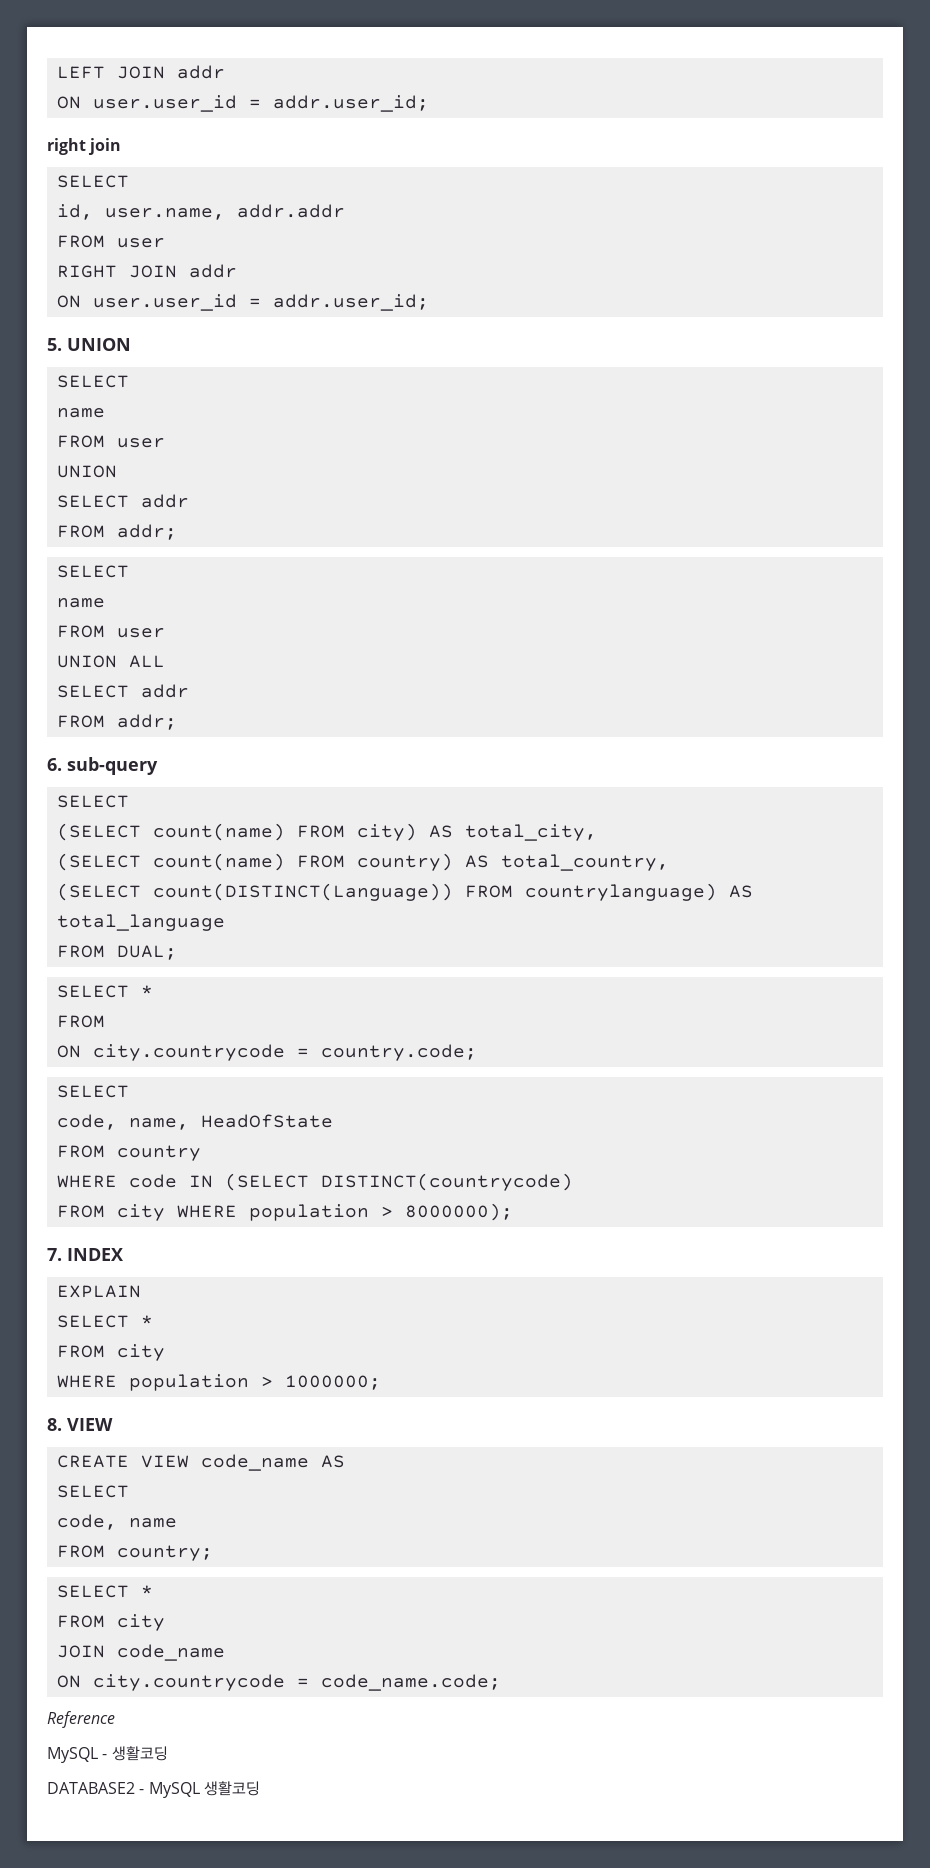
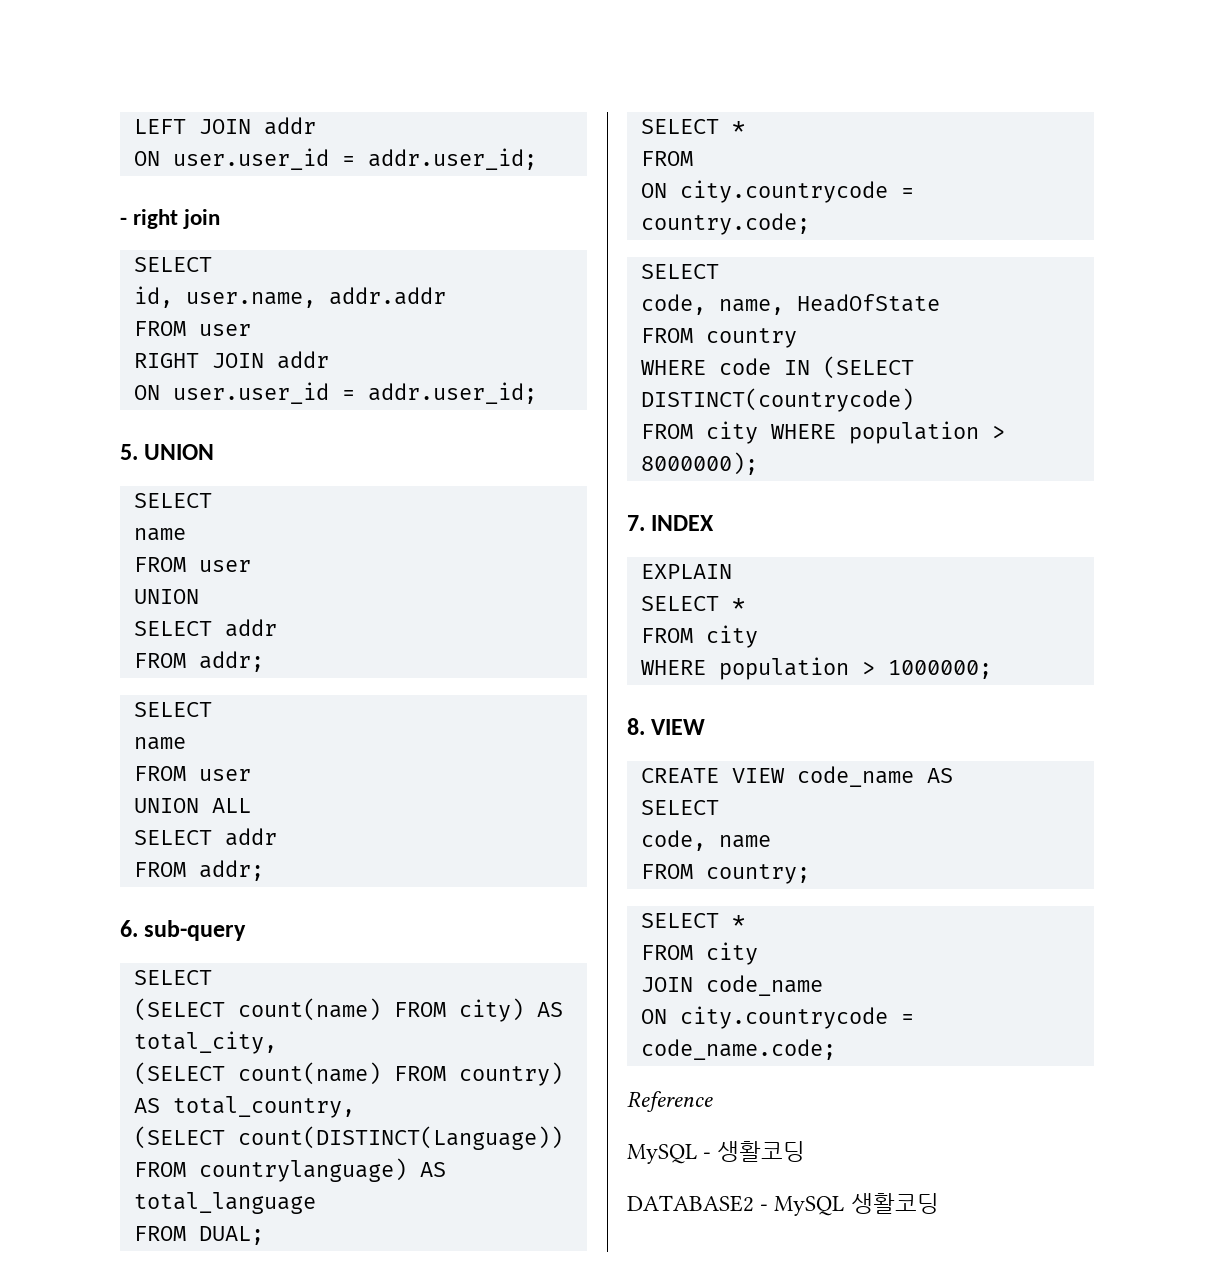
- right join
+ - right join

